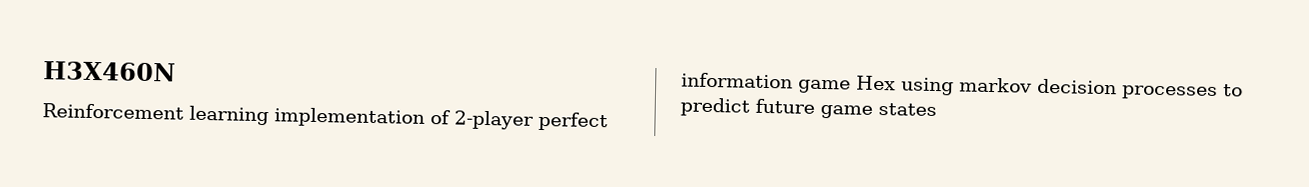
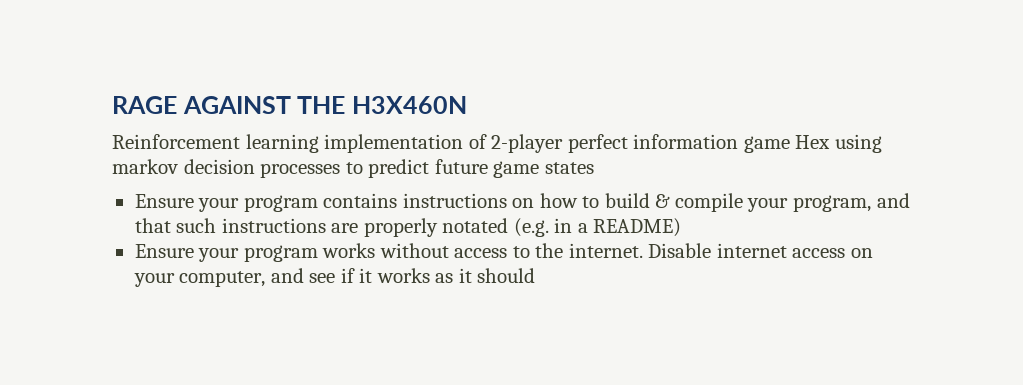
- H3X460N
+ RAGE AGAINST THE H3X460N
+ Ensure your program contains instructions on how to build & compile your program, and that such instructions are properly notated (e.g. in a README)
+ Ensure your program works without access to the internet. Disable internet access on your computer, and see if it works as it should

